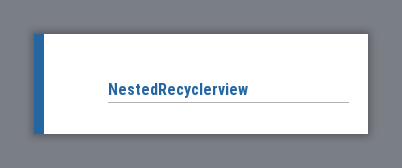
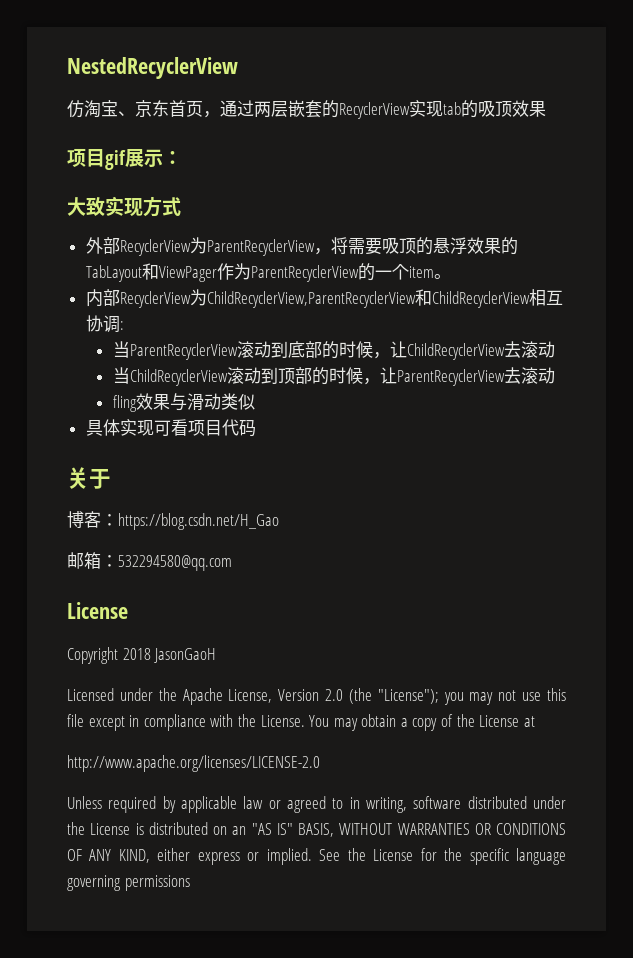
- NestedRecyclerview
+ NestedRecyclerView
+ 仿淘宝、京东首页，通过两层嵌套的RecyclerView实现tab的吸顶效果
+ 项目gif展示：
+ 大致实现方式
+ 外部RecyclerView为ParentRecyclerView，将需要吸顶的悬浮效果的TabLayout和ViewPager作为ParentRecyclerView的一个item。
+ 内部RecyclerView为ChildRecyclerView,ParentRecyclerView和ChildRecyclerView相互协调:
+ 当ParentRecyclerView滚动到底部的时候，让ChildRecyclerView去滚动
+ 当ChildRecyclerView滚动到顶部的时候，让ParentRecyclerView去滚动
+ fling效果与滑动类似
+ 具体实现可看项目代码
+ 关于
+ 博客：https://blog.csdn.net/H_Gao
+ 邮箱：532294580@qq.com
+ License
+ Copyright 2018 JasonGaoH
+ Licensed under the Apache License, Version 2.0 (the "License"); you may not use this file except in compliance with the License. You may obtain a copy of the License at
+ http://www.apache.org/licenses/LICENSE-2.0
+ Unless required by applicable law or agreed to in writing, software distributed under the License is distributed on an "AS IS" BASIS, WITHOUT WARRANTIES OR CONDITIONS OF ANY KIND, either express or implied. See the License for the specific language governing permissions

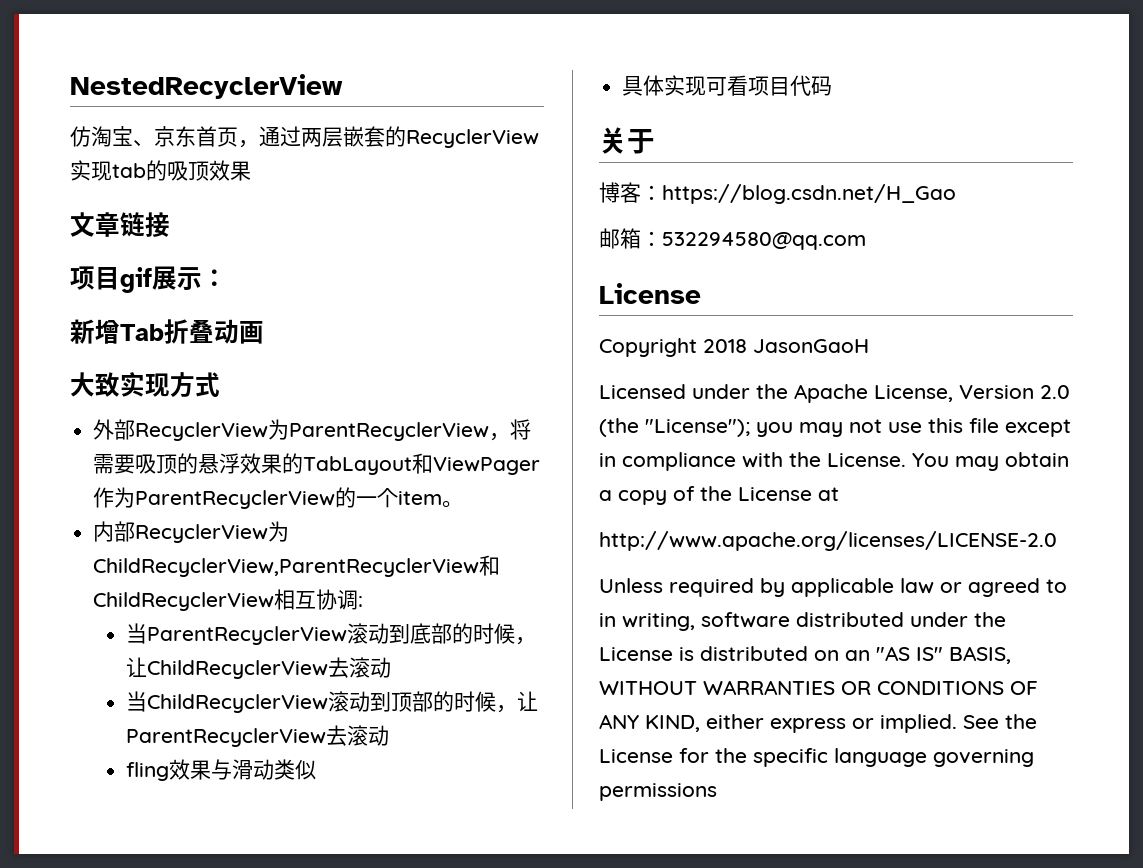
+ 文章链接
+ 新增Tab折叠动画

